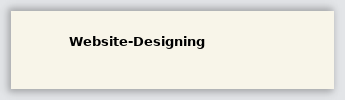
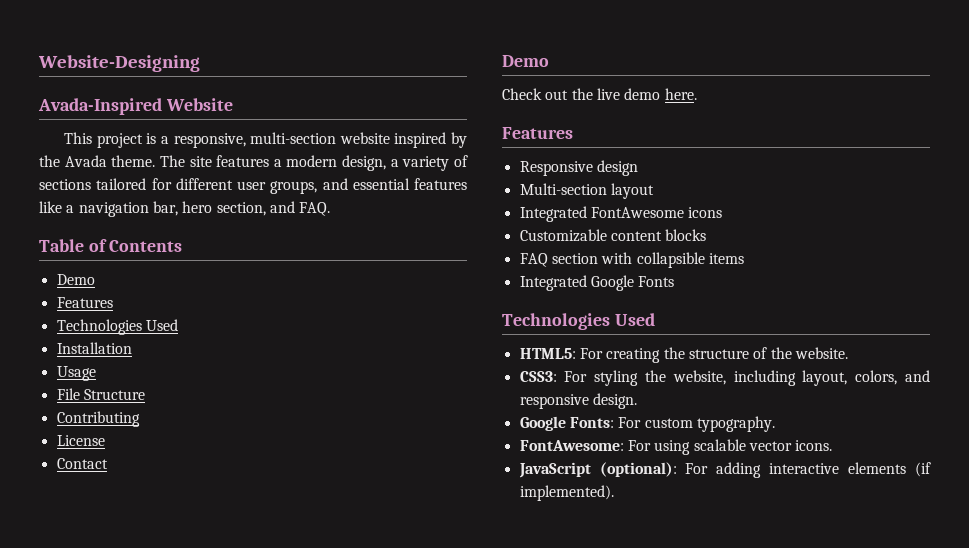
+ Avada-Inspired Website
+ This project is a responsive, multi-section website inspired by the Avada theme. The site features a modern design, a variety of sections tailored for different user groups, and essential features like a navigation bar, hero section, and FAQ.
+ Table of Contents
+ Demo
+ Features
+ Technologies Used
+ Installation
+ Usage
+ File Structure
+ Contributing
+ License
+ Contact
+ Demo
+ Check out the live demo here.
+ Features
+ Responsive design
+ Multi-section layout
+ Integrated FontAwesome icons
+ Customizable content blocks
+ FAQ section with collapsible items
+ Integrated Google Fonts
+ Technologies Used
+ HTML5: For creating the structure of the website.
+ CSS3: For styling the website, including layout, colors, and responsive design.
+ Google Fonts: For custom typography.
+ FontAwesome: For using scalable vector icons.
+ JavaScript (optional): For adding interactive elements (if implemented).

